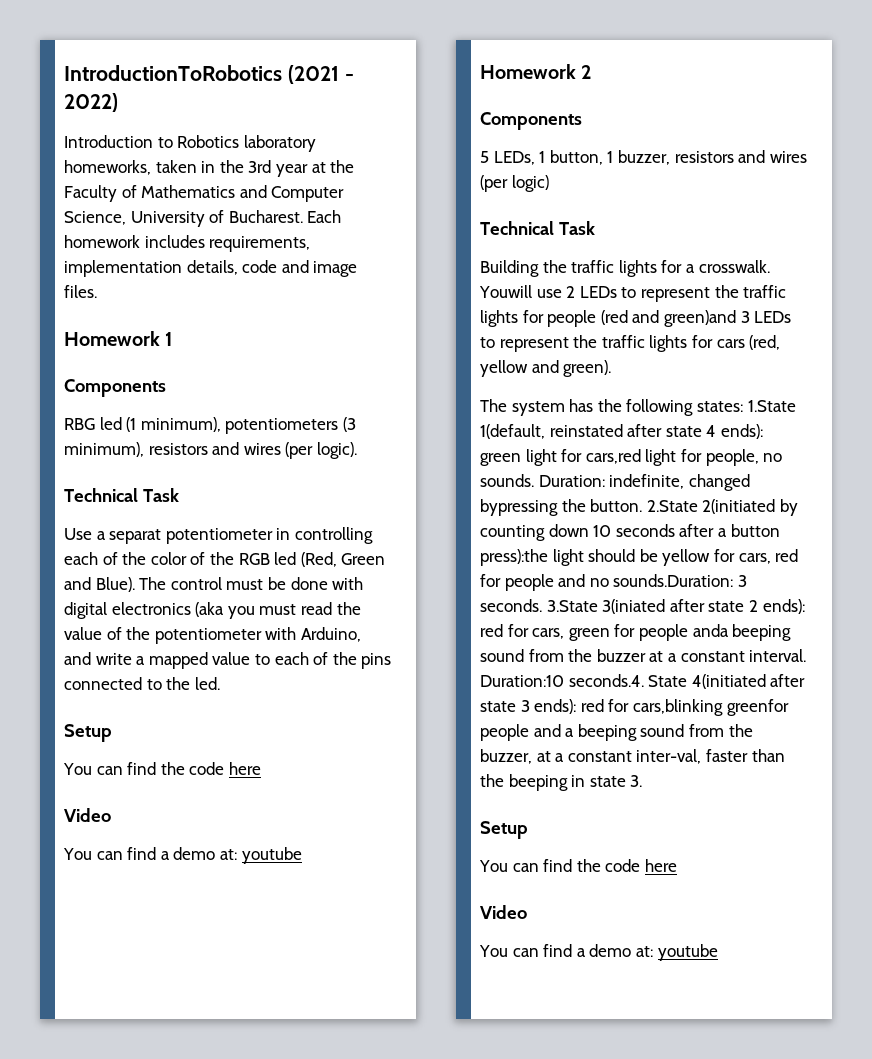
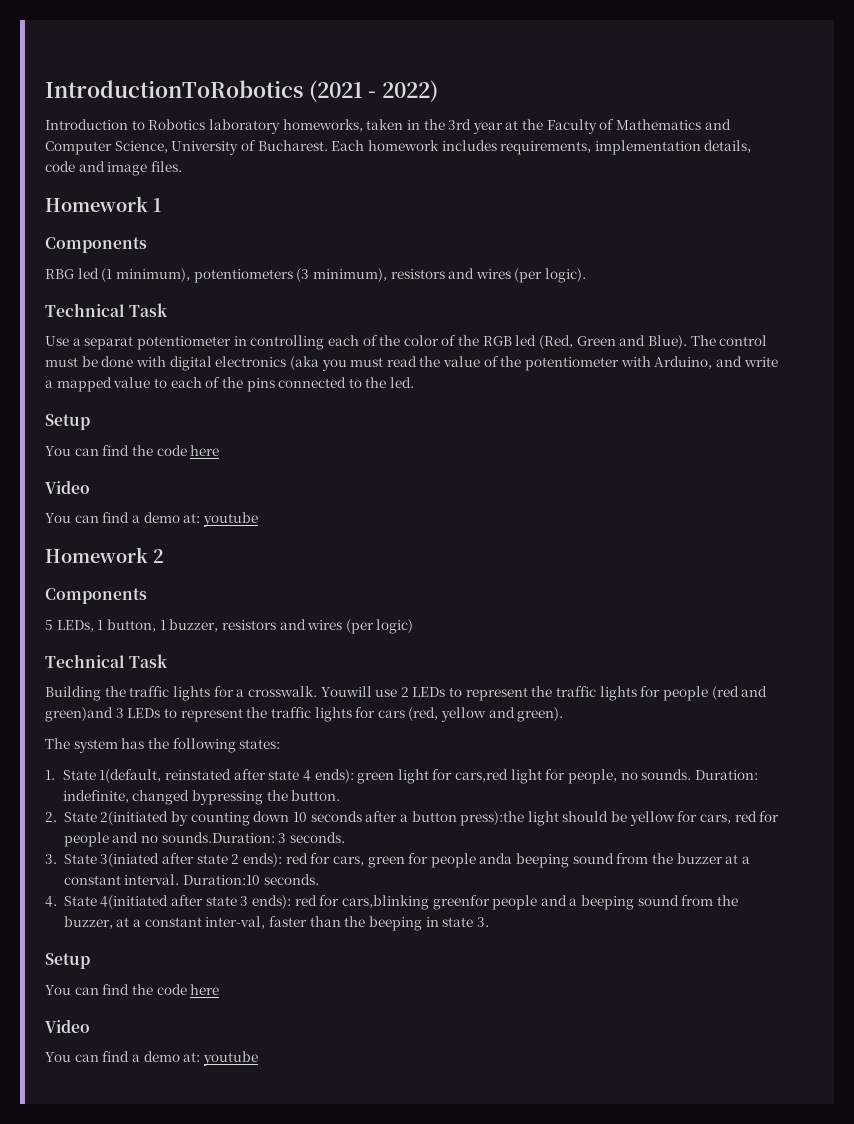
- The system has the following states: 1.State 1(default, reinstated after state 4 ends): green light for cars,red light for people, no sounds.
+ The system has the following states:
+ 1. State 1(default, reinstated after state 4 ends): green light for cars,red light for people, no sounds.
- Duration: indefinite, changed bypressing the button. 2.State 2(initiated by counting down 10 seconds after a button press):the light should be yellow for cars, red for people and no sounds.Duration: 3 seconds. 3.State 3(iniated after state 2 ends): red for cars, green for people anda beeping sound from the buzzer at a constant interval.
+ Duration: indefinite, changed bypressing the button.
+ 2. State 2(initiated by counting down 10 seconds after a button press):the light should be yellow for cars, red for people and no sounds.Duration: 3 seconds.
+ 3. State 3(iniated after state 2 ends): red for cars, green for people anda beeping sound from the buzzer at a constant interval.
- Duration:10 seconds.4. State 4(initiated after state 3 ends): red for cars,blinking greenfor people and a beeping sound from the buzzer, at a constant inter-val, faster than the beeping in state 3.
+ Duration:10 seconds.
+ 4. State 4(initiated after state 3 ends): red for cars,blinking greenfor people and a beeping sound from the buzzer, at a constant inter-val, faster than the beeping in state 3.

